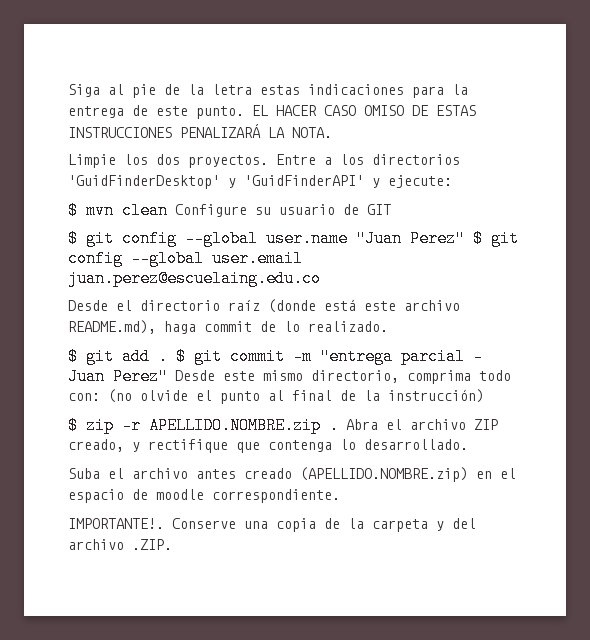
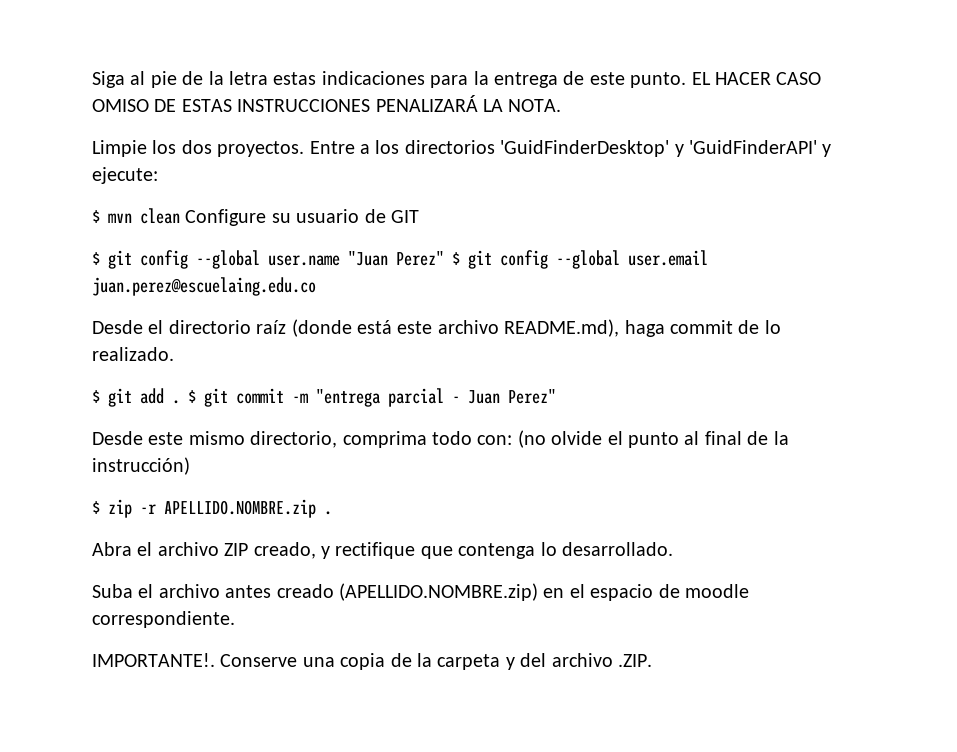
- $ git commit -m "entrega parcial - Juan Perez" Desde este mismo directorio, comprima todo con: (no olvide el punto al final de la instrucción)
+ $ git commit -m "entrega parcial - Juan Perez"
+ Desde este mismo directorio, comprima todo con: (no olvide el punto al final de la instrucción)
- $ zip -r APELLIDO.NOMBRE.zip . Abra el archivo ZIP creado, y rectifique que contenga lo desarrollado.
+ $ zip -r APELLIDO.NOMBRE.zip .
+ Abra el archivo ZIP creado, y rectifique que contenga lo desarrollado.

